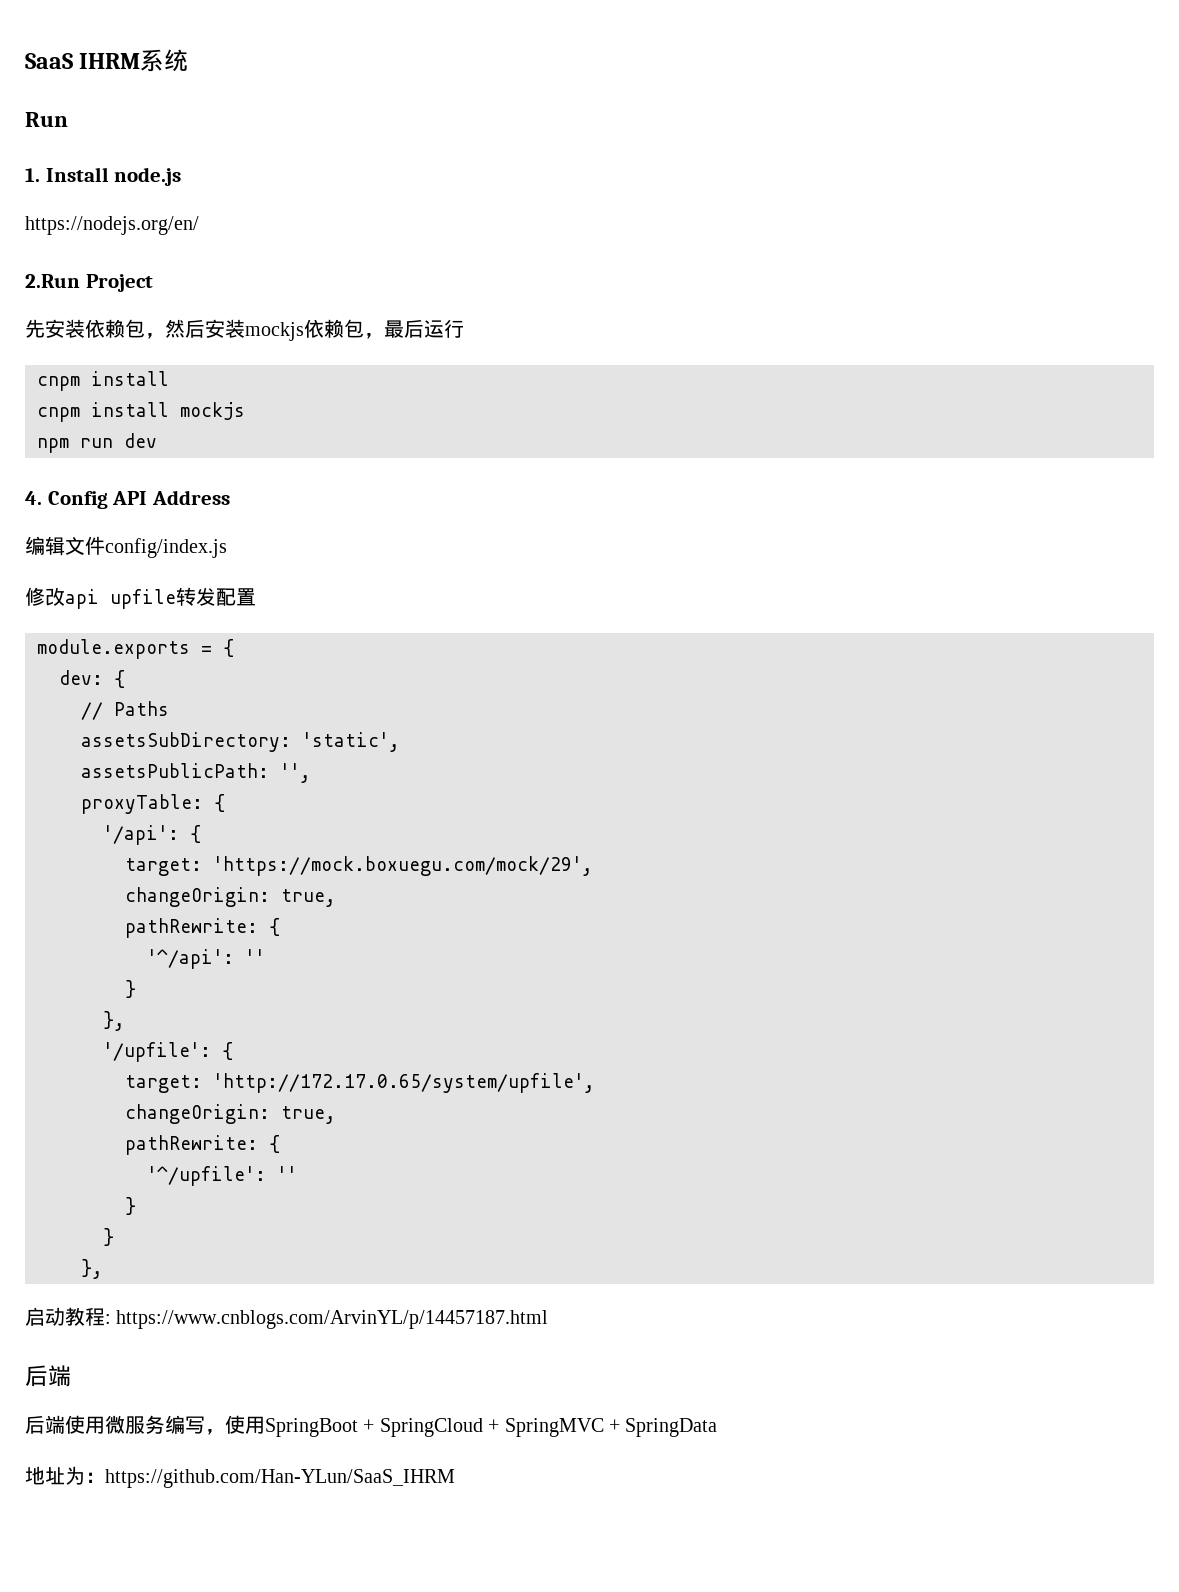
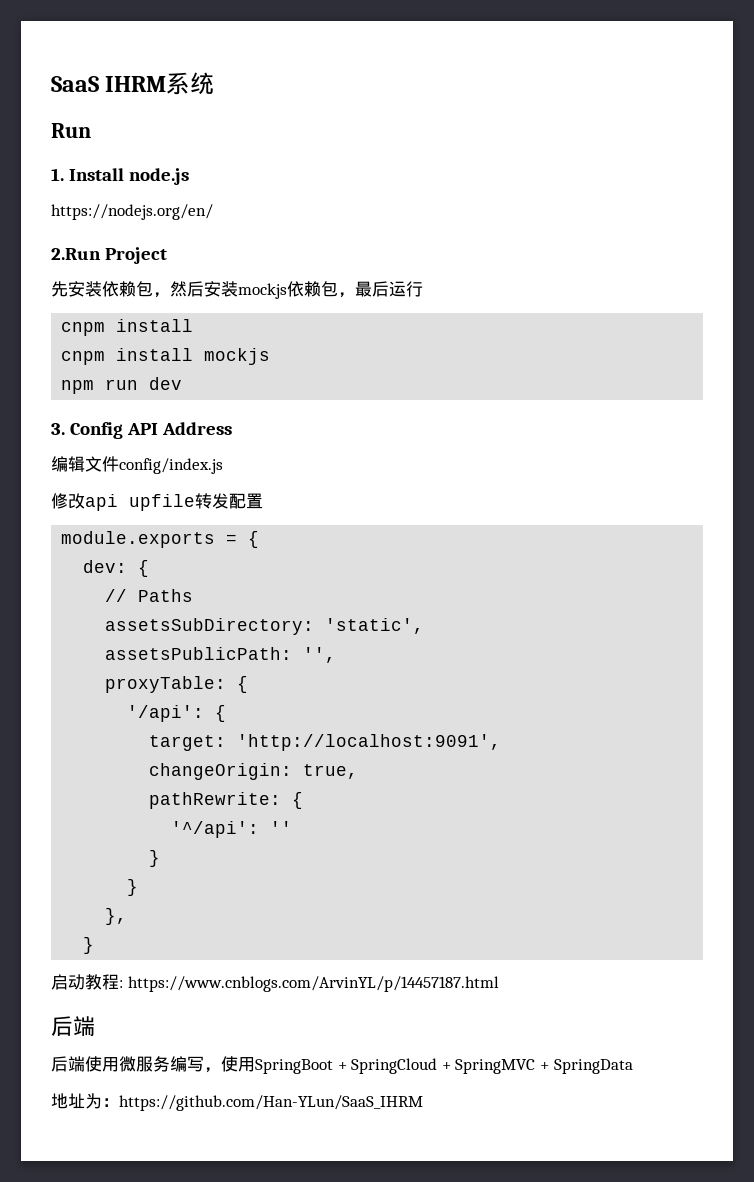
- 4. Config API Address
+ 3. Config API Address
- target: 'https://mock.boxuegu.com/mock/29',
+ target: 'http://localhost:9091',
  '^/api': ''
- }
- },
- '/upfile': {
- target: 'http://172.17.0.65/system/upfile',
- changeOrigin: true,
- pathRewrite: {
- '^/upfile': ''
  }
  }
  },
+ }

